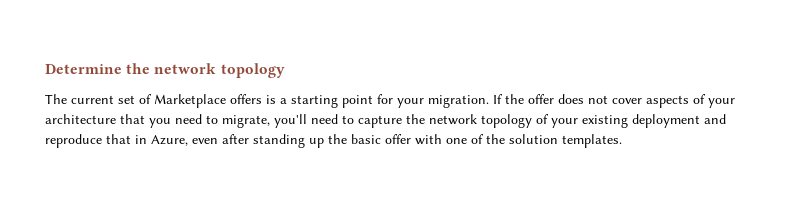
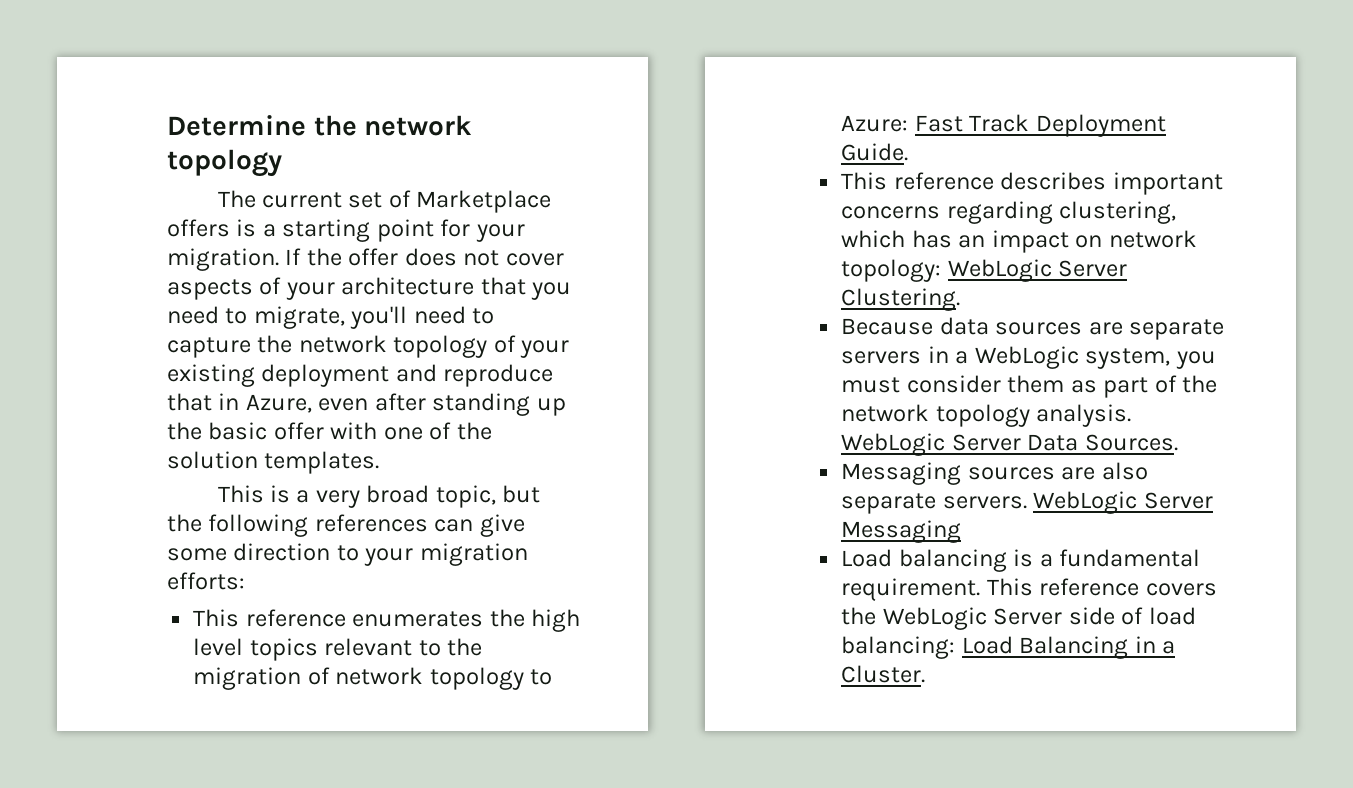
+ This is a very broad topic, but the following references can give some direction to your migration efforts:
+ This reference enumerates the high level topics relevant to the migration of network topology to Azure: Fast Track Deployment Guide.
+ This reference describes important concerns regarding clustering, which has an impact on network topology: WebLogic Server Clustering.
+ Because data sources are separate servers in a WebLogic system, you must consider them as part of the network topology analysis. WebLogic Server Data Sources.
+ Messaging sources are also separate servers. WebLogic Server Messaging
+ Load balancing is a fundamental requirement. This reference covers the WebLogic Server side of load balancing: Load Balancing in a Cluster.

